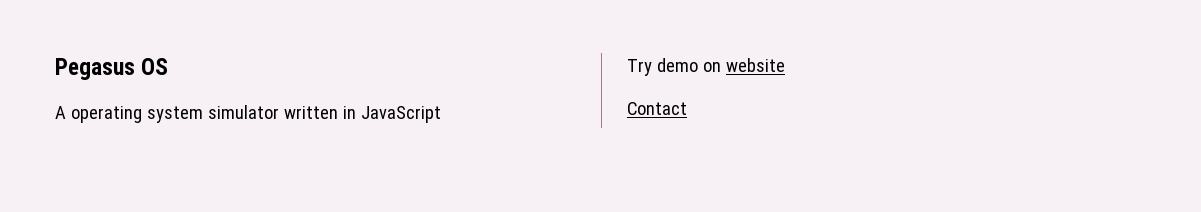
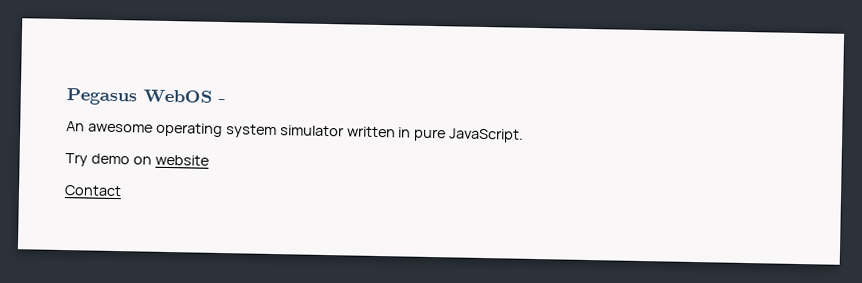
- Pegasus OS
- A operating system simulator written in JavaScript
+ Pegasus WebOS -
+ An awesome operating system simulator written in pure JavaScript.

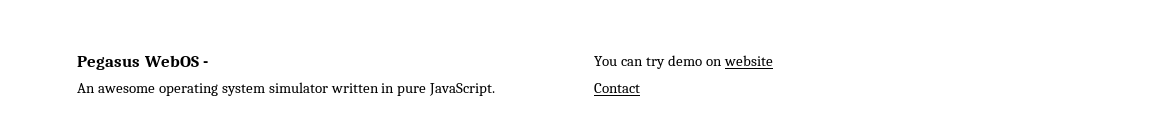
- Try demo on website
+ You can try demo on website

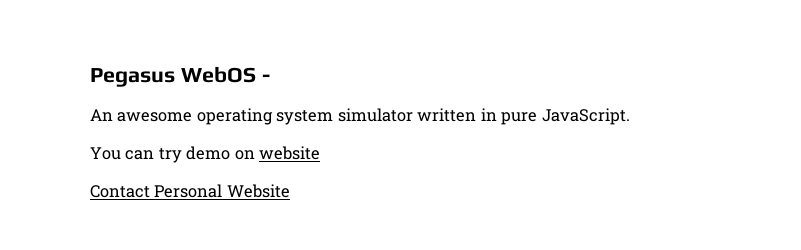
- Contact
+ Contact Personal Website

